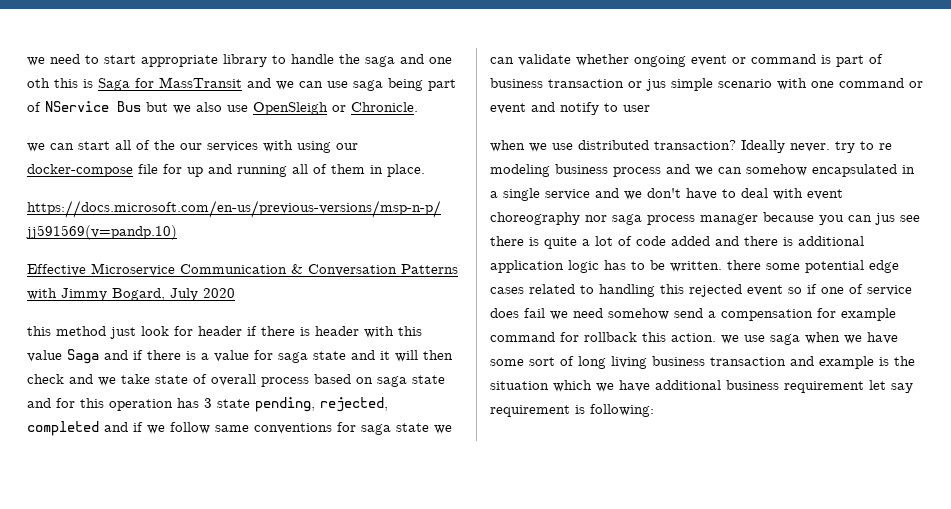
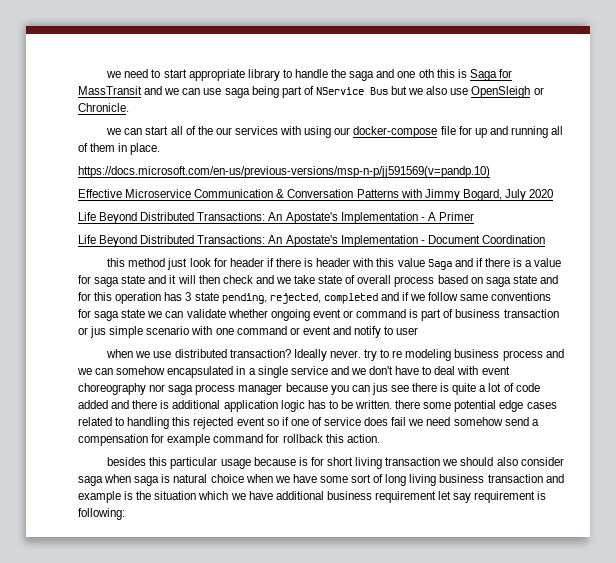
+ Life Beyond Distributed Transactions: An Apostate's Implementation - A Primer
+ Life Beyond Distributed Transactions: An Apostate's Implementation - Document Coordination
- Ideally never. try to re modeling business process and we can somehow encapsulated in a single service and we don't have to deal with event choreography nor saga process manager because you can jus see there is quite a lot of code added and there is additional application logic has to be written. there some potential edge cases related to handling this rejected event so if one of service does fail we need somehow send a compensation for example command for rollback this action. we use saga when we have some sort of long living business transaction and example is the situation which we have additional business requirement let say requirement is following:
+ Ideally never. try to re modeling business process and we can somehow encapsulated in a single service and we don't have to deal with event choreography nor saga process manager because you can jus see there is quite a lot of code added and there is additional application logic has to be written. there some potential edge cases related to handling this rejected event so if one of service does fail we need somehow send a compensation for example command for rollback this action.
+ besides this particular usage because is for short living transaction we should also consider saga when saga is natural choice when we have some sort of long living business transaction and example is the situation which we have additional business requirement let say requirement is following:

